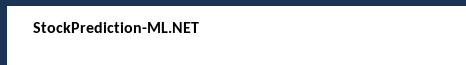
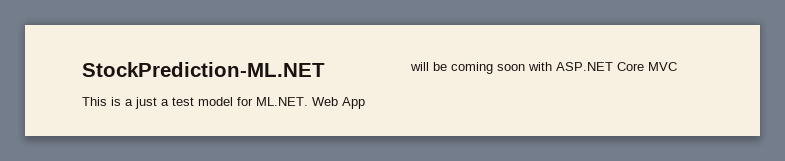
+ This is a just a test model for ML.NET. Web App will be coming soon with ASP.NET Core MVC

